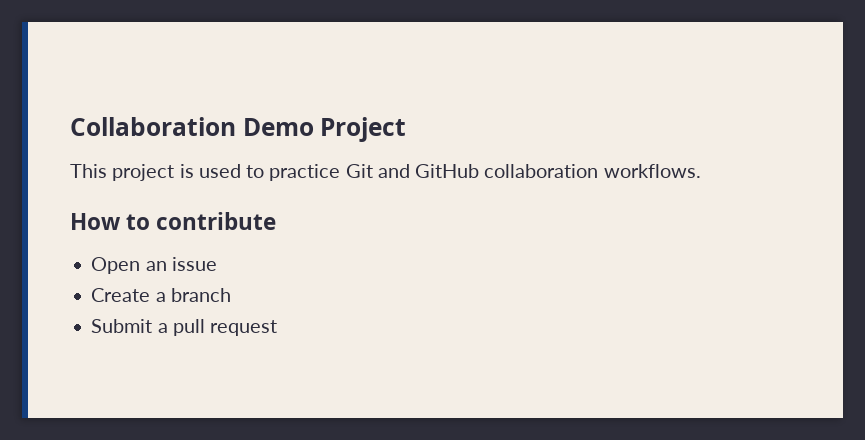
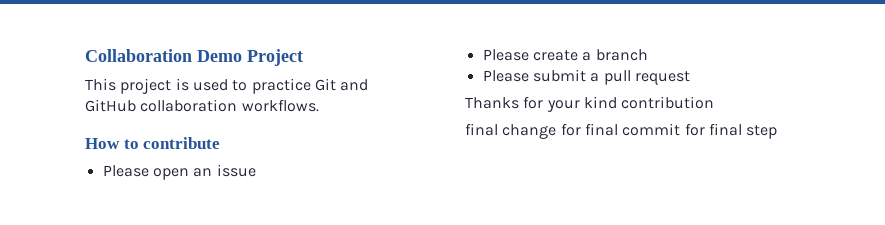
- Open an issue
+ Please open an issue
- Create a branch
+ Please create a branch
- Submit a pull request
+ Please submit a pull request
+ Thanks for your kind contribution
+ final change for final commit for final step

